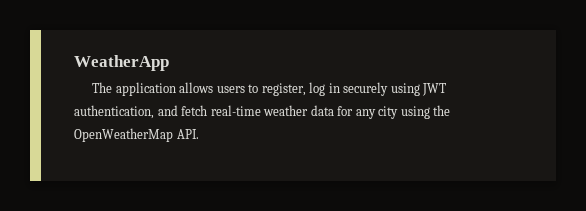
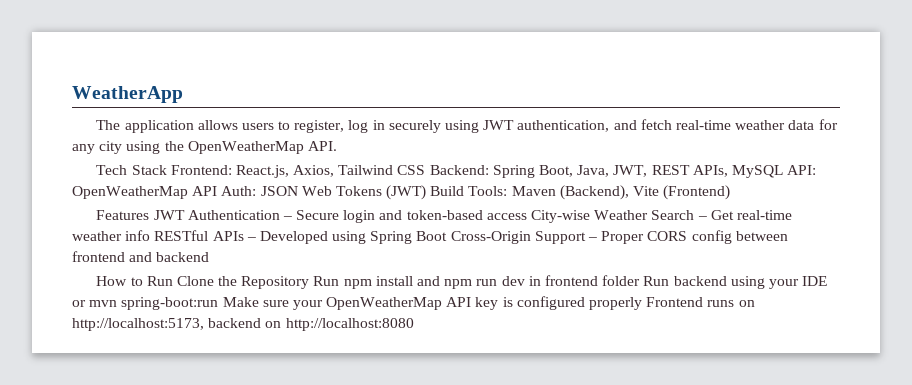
+ Tech Stack Frontend: React.js, Axios, Tailwind CSS Backend: Spring Boot, Java, JWT, REST APIs, MySQL API: OpenWeatherMap API Auth: JSON Web Tokens (JWT) Build Tools: Maven (Backend), Vite (Frontend)
+ Features JWT Authentication – Secure login and token-based access City-wise Weather Search – Get real-time weather info RESTful APIs – Developed using Spring Boot Cross-Origin Support – Proper CORS config between frontend and backend
+ How to Run Clone the Repository Run npm install and npm run dev in frontend folder Run backend using your IDE or mvn spring-boot:run Make sure your OpenWeatherMap API key is configured properly Frontend runs on http://localhost:5173, backend on http://localhost:8080

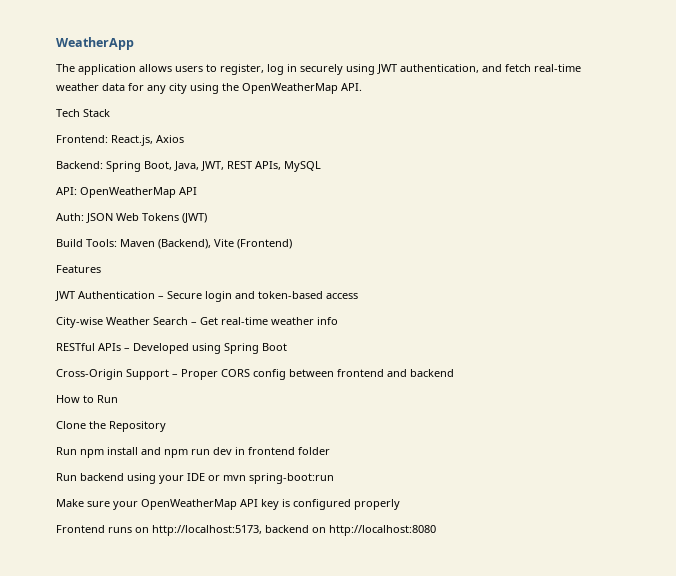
- Tech Stack Frontend: React.js, Axios, Tailwind CSS Backend: Spring Boot, Java, JWT, REST APIs, MySQL API: OpenWeatherMap API Auth: JSON Web Tokens (JWT) Build Tools: Maven (Backend), Vite (Frontend)
+ Tech Stack
+ Frontend: React.js, Axios
+ Backend: Spring Boot, Java, JWT, REST APIs, MySQL
+ API: OpenWeatherMap API
+ Auth: JSON Web Tokens (JWT)
+ Build Tools: Maven (Backend), Vite (Frontend)
- Features JWT Authentication – Secure login and token-based access City-wise Weather Search – Get real-time weather info RESTful APIs – Developed using Spring Boot Cross-Origin Support – Proper CORS config between frontend and backend
+ Features
+ JWT Authentication – Secure login and token-based access
+ City-wise Weather Search – Get real-time weather info
+ RESTful APIs – Developed using Spring Boot
+ Cross-Origin Support – Proper CORS config between frontend and backend
- How to Run Clone the Repository Run npm install and npm run dev in frontend folder Run backend using your IDE or mvn spring-boot:run Make sure your OpenWeatherMap API key is configured properly Frontend runs on http://localhost:5173, backend on http://localhost:8080
+ How to Run
+ Clone the Repository
+ Run npm install and npm run dev in frontend folder
+ Run backend using your IDE or mvn spring-boot:run
+ Make sure your OpenWeatherMap API key is configured properly
+ Frontend runs on http://localhost:5173, backend on http://localhost:8080

